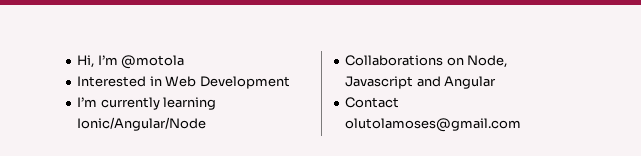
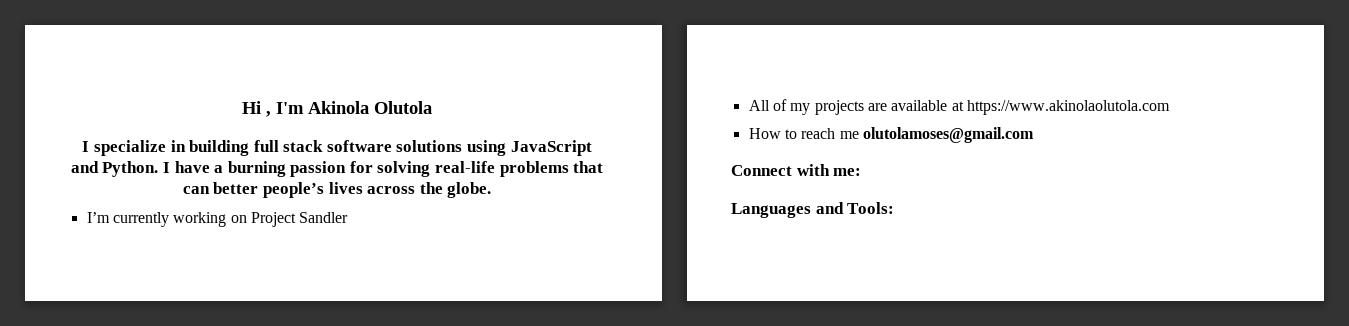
- Hi, I’m @motola
- Interested in Web Development
- I’m currently learning Ionic/Angular/Node
- Collaborations on Node, Javascript and Angular
- Contact olutolamoses@gmail.com
+ Hi , I'm Akinola Olutola
+ I specialize in building full stack software solutions using JavaScript and Python. I have a burning passion for solving real-life problems that can better people’s lives across the globe.
+ I’m currently working on Project Sandler
+ All of my projects are available at https://www.akinolaolutola.com
+ How to reach me olutolamoses@gmail.com
+ Connect with me:
+ Languages and Tools:

